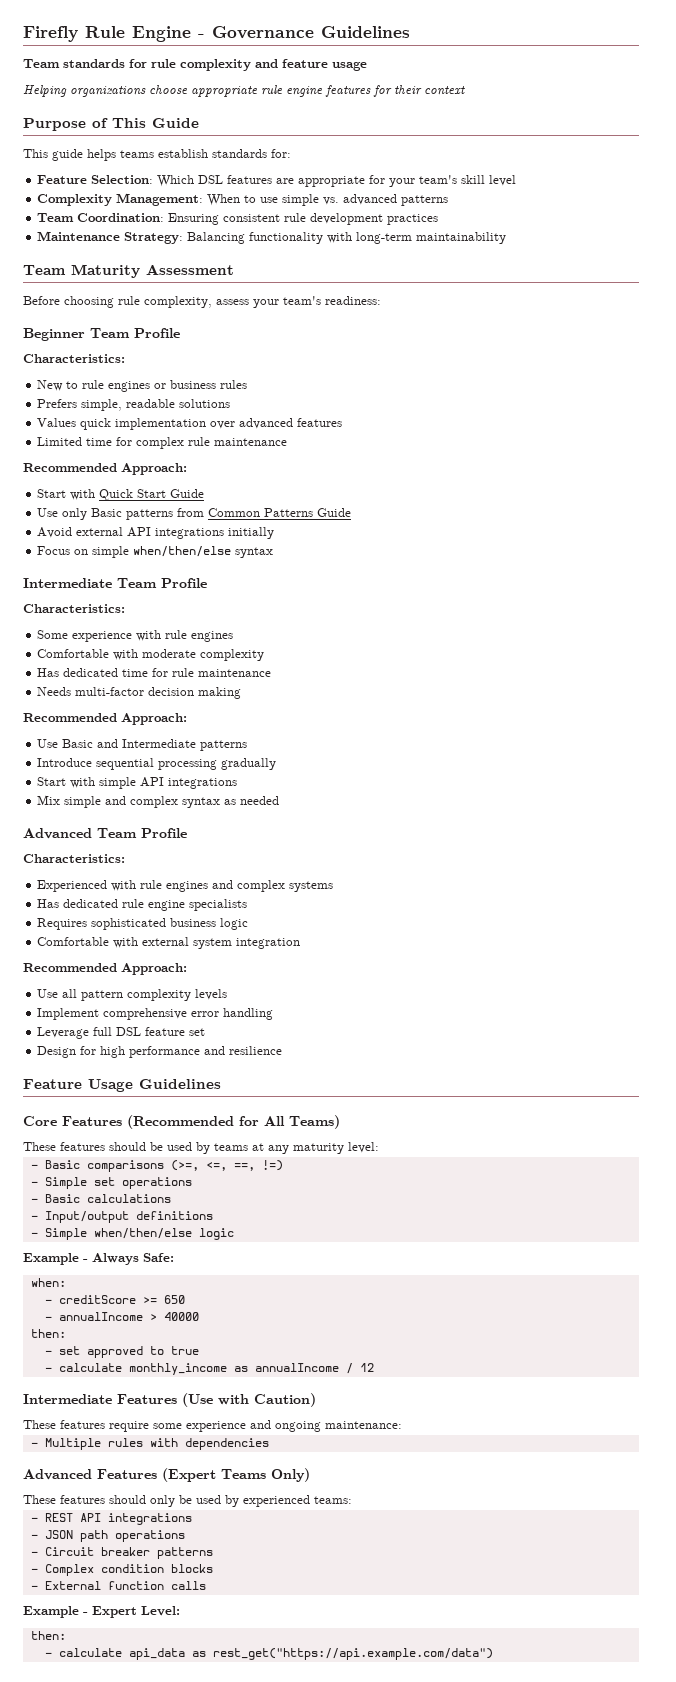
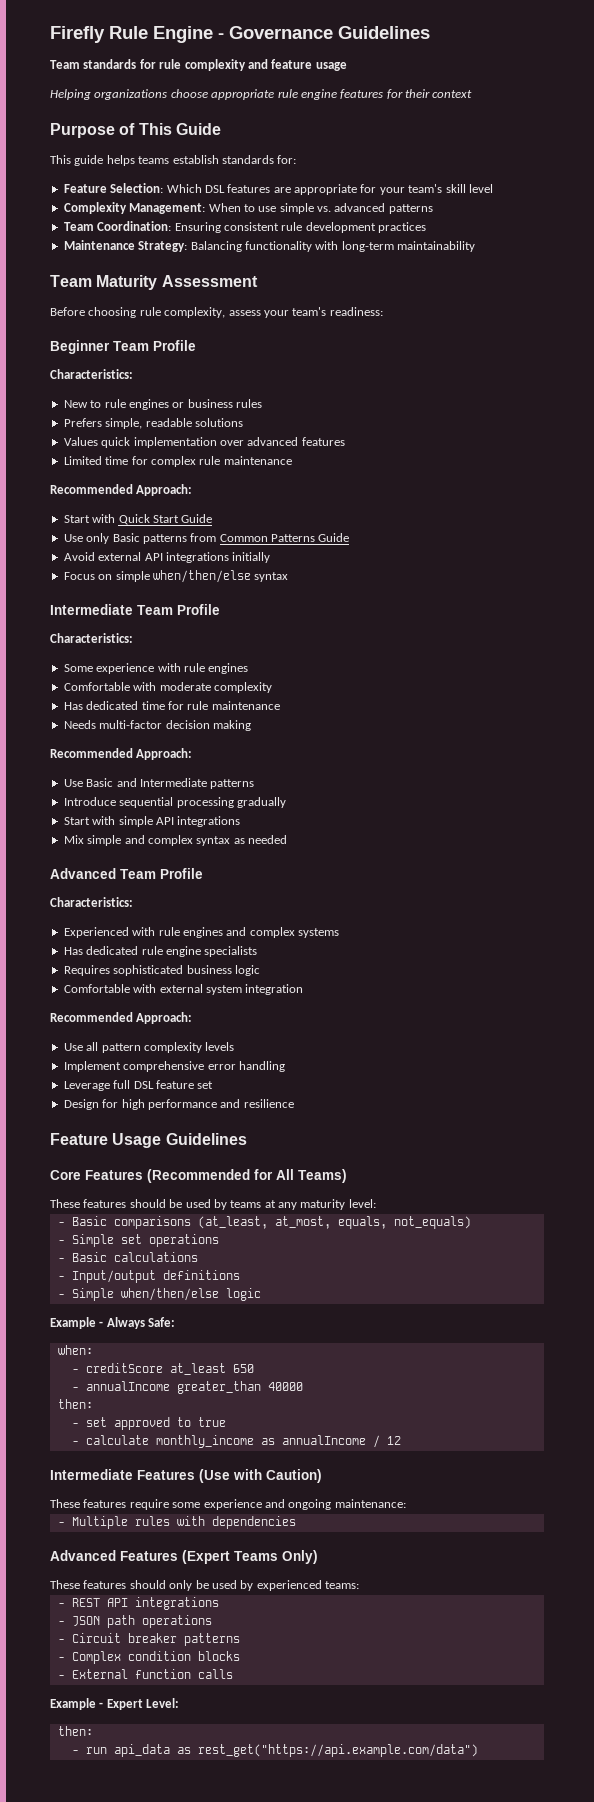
- - Basic comparisons (>=, <=, ==, !=)
+ - Basic comparisons (at_least, at_most, equals, not_equals)
- - creditScore >= 650
+ - creditScore at_least 650
- - annualIncome > 40000
+ - annualIncome greater_than 40000
- - calculate api_data as rest_get("https://api.example.com/data")
+ - run api_data as rest_get("https://api.example.com/data")

